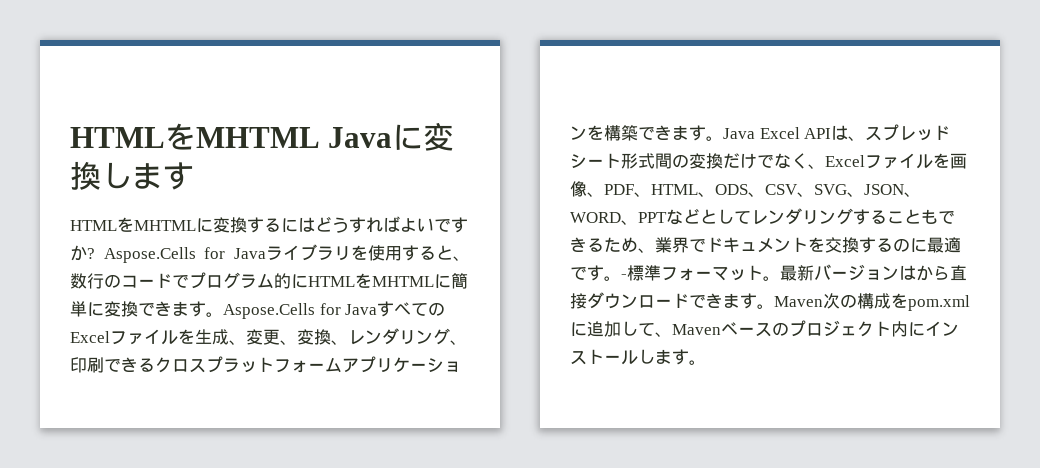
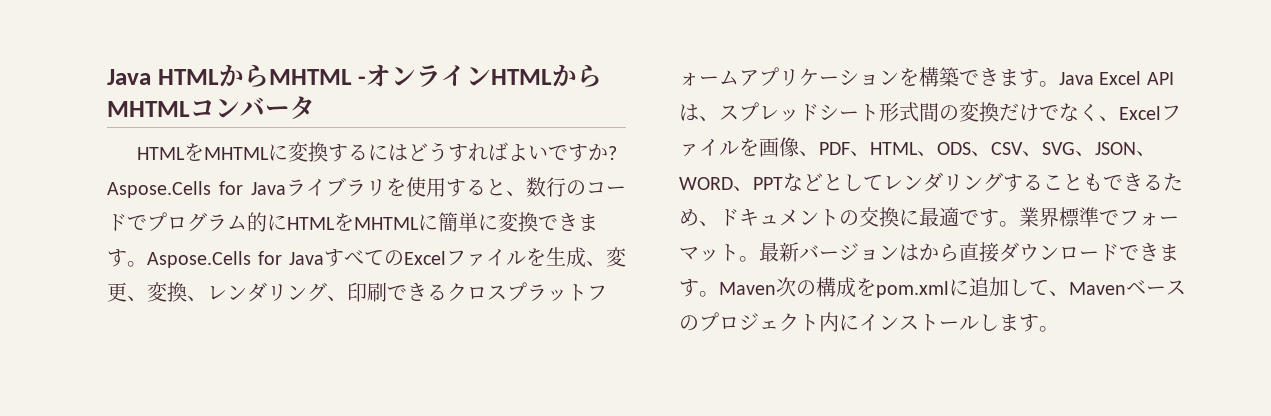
- HTMLをMHTML Javaに変換します
+ Java HTMLからMHTML -オンラインHTMLからMHTMLコンバータ
- Java Excel APIは、スプレッドシート形式間の変換だけでなく、Excelファイルを画像、PDF、HTML、ODS、CSV、SVG、JSON、WORD、PPTなどとしてレンダリングすることもできるため、業界でドキュメントを交換するのに最適です。
+ Java Excel APIは、スプレッドシート形式間の変換だけでなく、Excelファイルを画像、PDF、HTML、ODS、CSV、SVG、JSON、WORD、PPTなどとしてレンダリングすることもできるため、ドキュメントの交換に最適です。
- -標準フォーマット。
+ 業界標準でフォーマット。

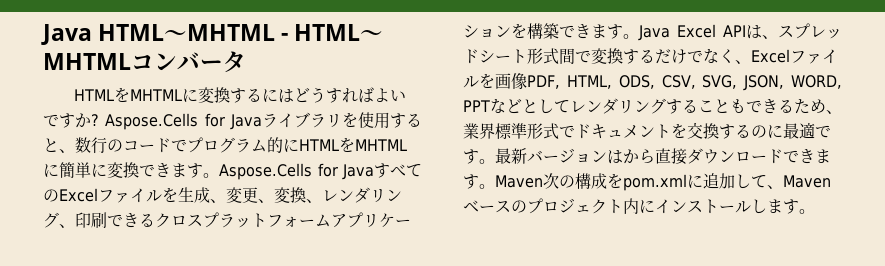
- Java HTMLからMHTML -オンラインHTMLからMHTMLコンバータ
+ Java HTML～MHTML - HTML～MHTMLコンバータ
- Java Excel APIは、スプレッドシート形式間の変換だけでなく、Excelファイルを画像、PDF、HTML、ODS、CSV、SVG、JSON、WORD、PPTなどとしてレンダリングすることもできるため、ドキュメントの交換に最適です。業界標準でフォーマット。
+ Java Excel APIは、スプレッドシート形式間で変換するだけでなく、Excelファイルを画像PDF, HTML, ODS, CSV, SVG, JSON, WORD, PPTなどとしてレンダリングすることもできるため、業界標準形式でドキュメントを交換するのに最適です。

